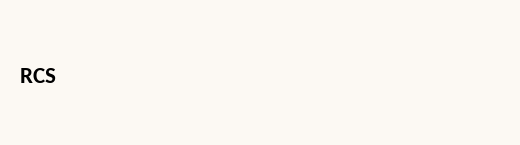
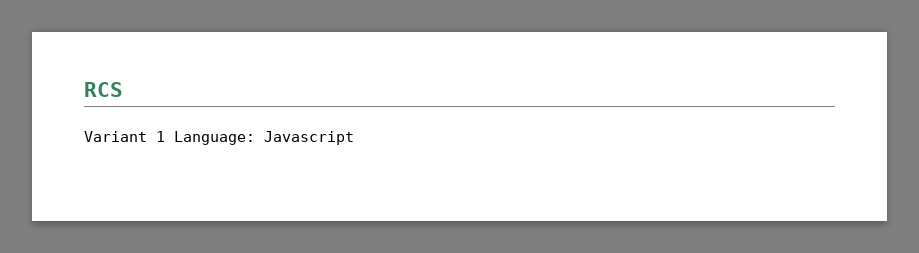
+ Variant 1 Language: Javascript

